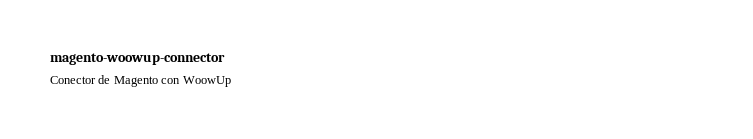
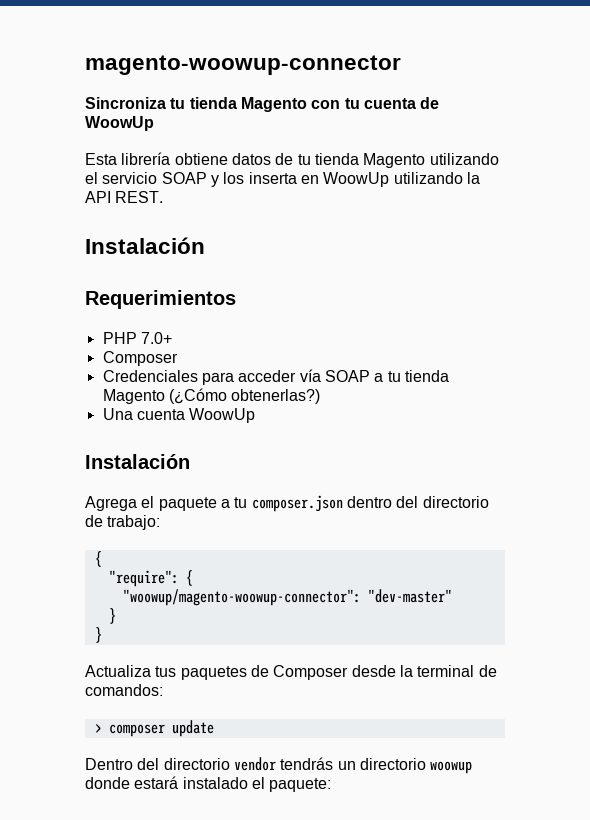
- Conector de Magento con WoowUp
+ Sincroniza tu tienda Magento con tu cuenta de WoowUp
+ Esta librería obtiene datos de tu tienda Magento utilizando el servicio SOAP y los inserta en WoowUp utilizando la API REST.
+ Instalación
+ Requerimientos
+ PHP 7.0+
+ Composer
+ Credenciales para acceder vía SOAP a tu tienda Magento (¿Cómo obtenerlas?)
+ Una cuenta WoowUp
+ Instalación
+ Agrega el paquete a tu composer.json dentro del directorio de trabajo:
+ {
+ "require": {
+ "woowup/magento-woowup-connector": "dev-master"
+ }
+ }
+ Actualiza tus paquetes de Composer desde la terminal de comandos:
+ > composer update
+ Dentro del directorio vendor tendrás un directorio woowup donde estará instalado el paquete:

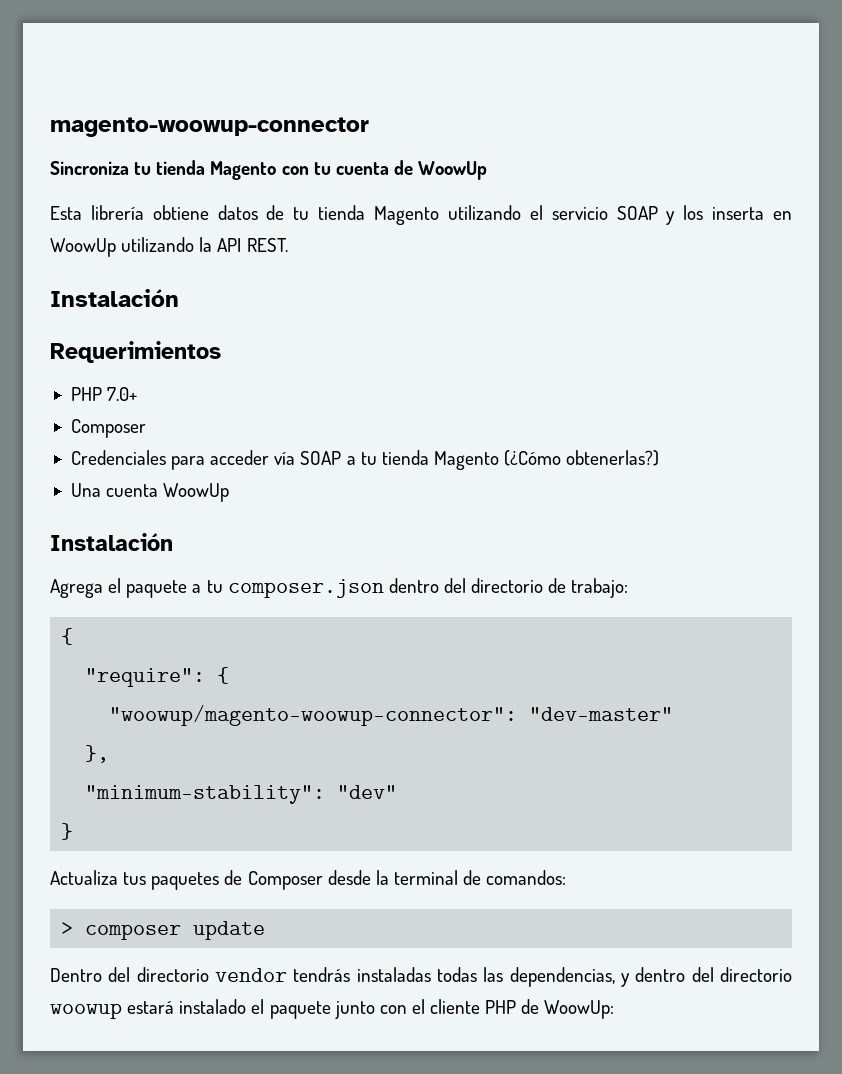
  "woowup/magento-woowup-connector": "dev-master"
- }
+ },
+ "minimum-stability": "dev"
- Dentro del directorio vendor tendrás un directorio woowup donde estará instalado el paquete:
+ Dentro del directorio vendor tendrás instaladas todas las dependencias, y dentro del directorio woowup estará instalado el paquete junto con el cliente PHP de WoowUp:

